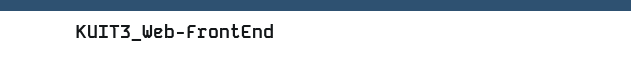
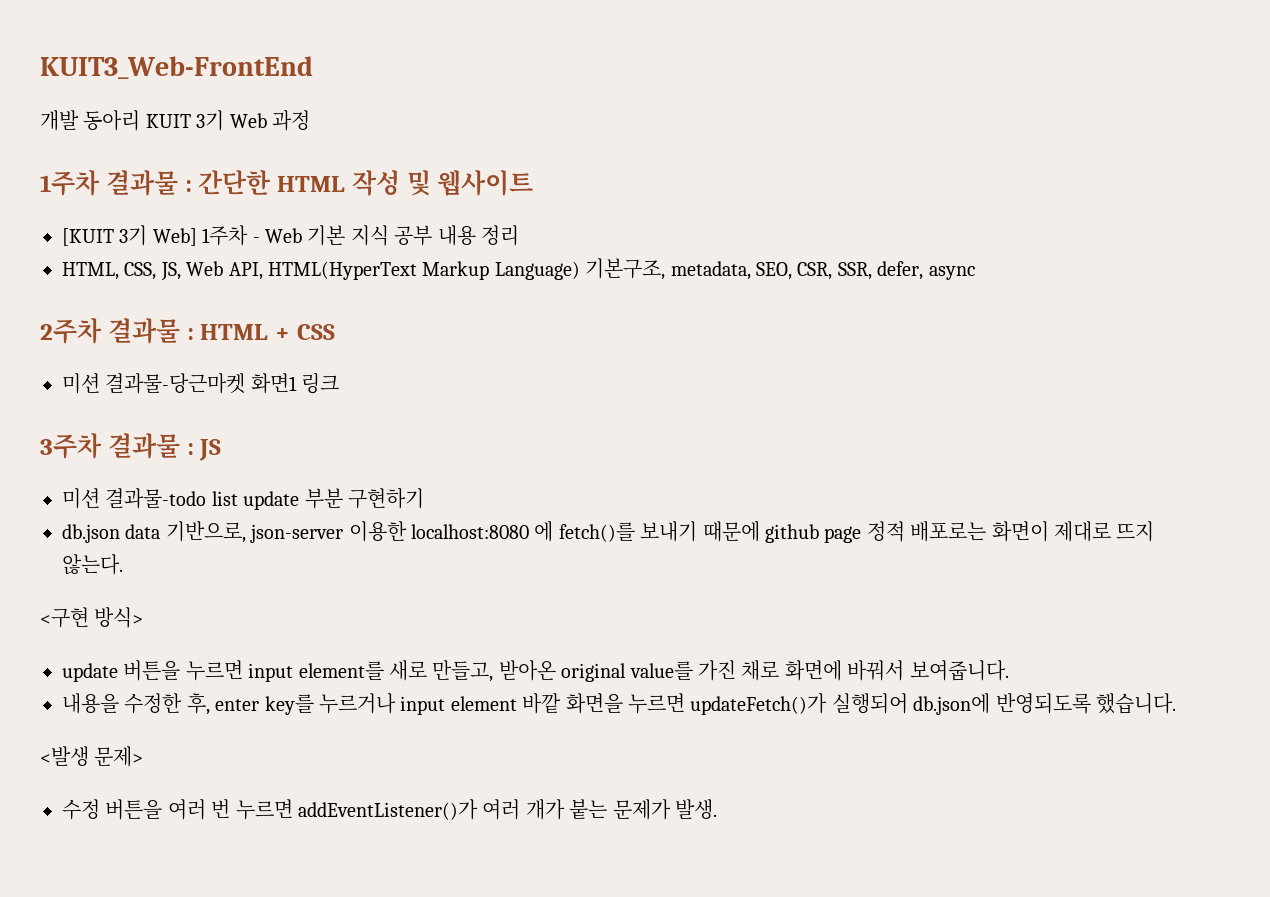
+ 개발 동아리 KUIT 3기 Web 과정
+ 1주차 결과물 : 간단한 HTML 작성 및 웹사이트
+ [KUIT 3기 Web] 1주차 - Web 기본 지식 공부 내용 정리
+ HTML, CSS, JS, Web API, HTML(HyperText Markup Language) 기본구조, metadata, SEO, CSR, SSR, defer, async
+ 2주차 결과물 : HTML + CSS
+ 미션 결과물-당근마켓 화면1 링크
+ 3주차 결과물 : JS
+ 미션 결과물-todo list update 부분 구현하기
+ db.json data 기반으로, json-server 이용한 localhost:8080 에 fetch()를 보내기 때문에 github page 정적 배포로는 화면이 제대로 뜨지 않는다.
+ <구현 방식>
+ update 버튼을 누르면 input element를 새로 만들고, 받아온 original value를 가진 채로 화면에 바꿔서 보여줍니다.
+ 내용을 수정한 후, enter key를 누르거나 input element 바깥 화면을 누르면 updateFetch()가 실행되어 db.json에 반영되도록 했습니다.
+ <발생 문제>
+ 수정 버튼을 여러 번 누르면 addEventListener()가 여러 개가 붙는 문제가 발생.

